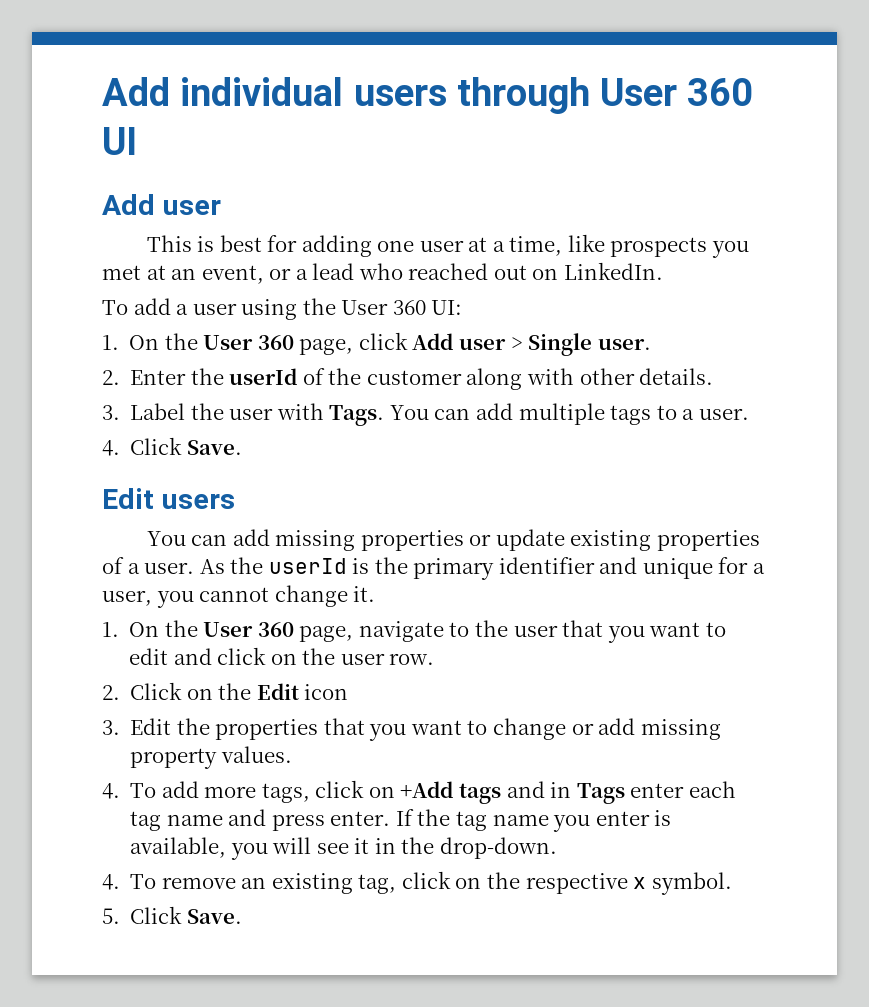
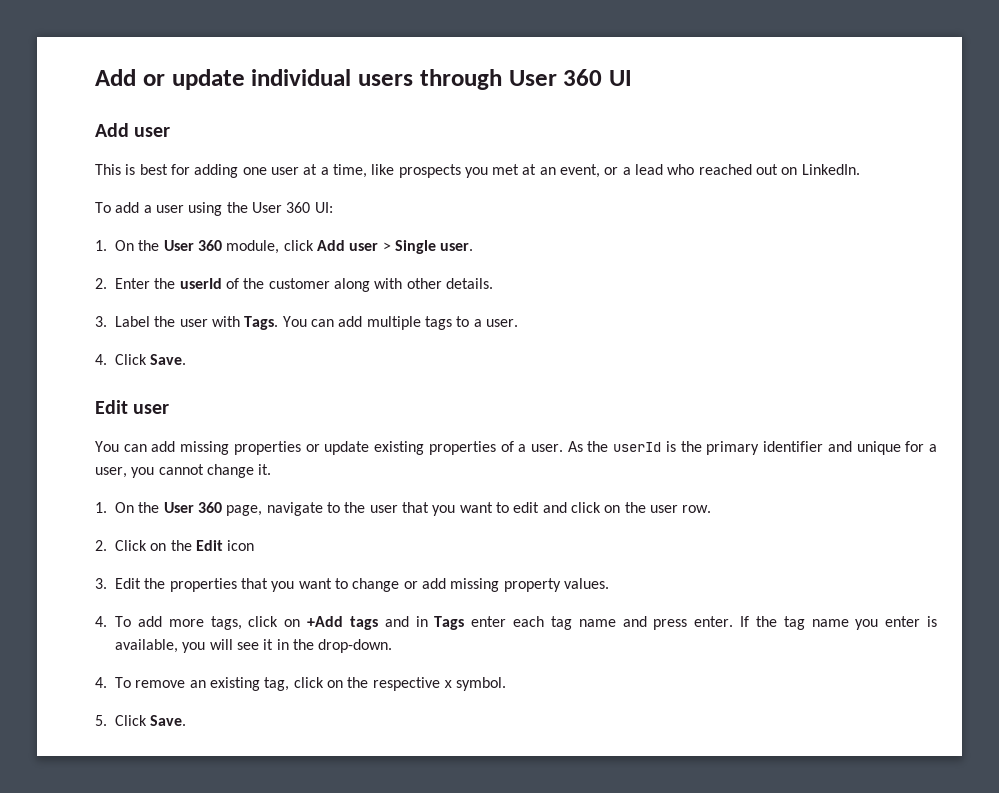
- Add individual users through User 360 UI
+ Add or update individual users through User 360 UI
- 1. On the User 360 page, click Add user > Single user.
+ 1. On the User 360 module, click Add user > Single user.
- Edit users
+ Edit user

